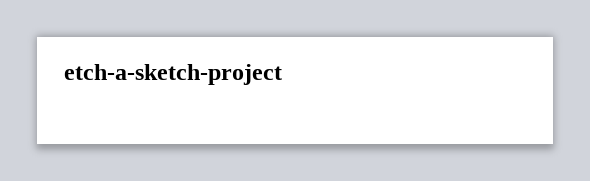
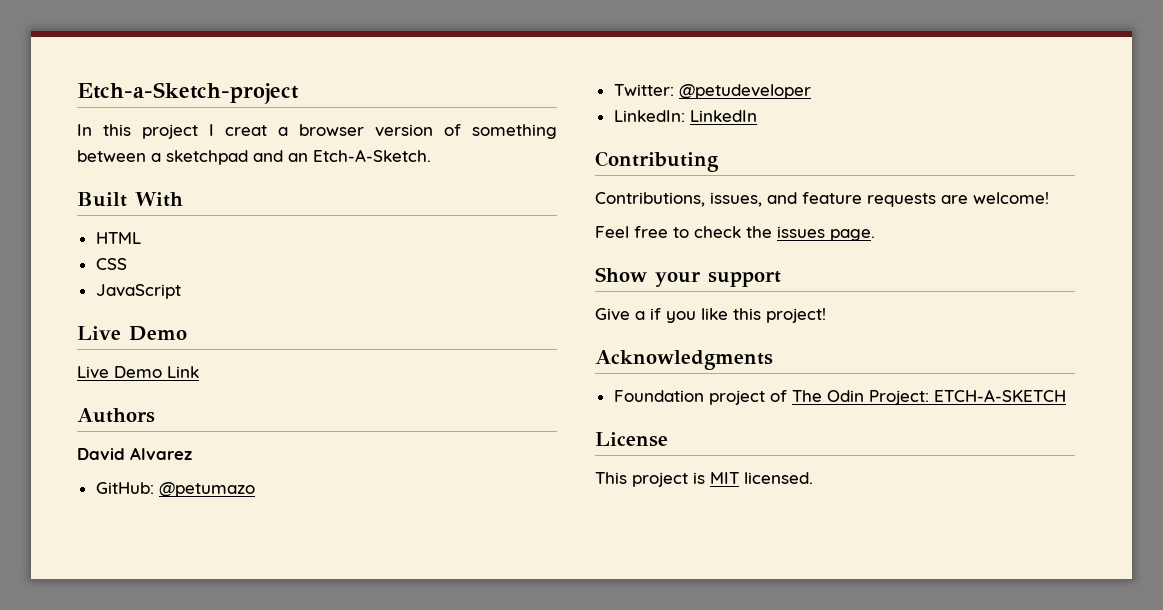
- etch-a-sketch-project
+ Etch-a-Sketch-project
+ In this project I creat a browser version of something between a sketchpad and an Etch-A-Sketch.
+ Built With
+ HTML
+ CSS
+ JavaScript
+ Live Demo
+ Live Demo Link
+ Authors
+ David Alvarez
+ GitHub: @petumazo
+ Twitter: @petudeveloper
+ LinkedIn: LinkedIn
+ Contributing
+ Contributions, issues, and feature requests are welcome!
+ Feel free to check the issues page.
+ Show your support
+ Give a if you like this project!
+ Acknowledgments
+ Foundation project of The Odin Project: ETCH-A-SKETCH
+ License
+ This project is MIT licensed.

